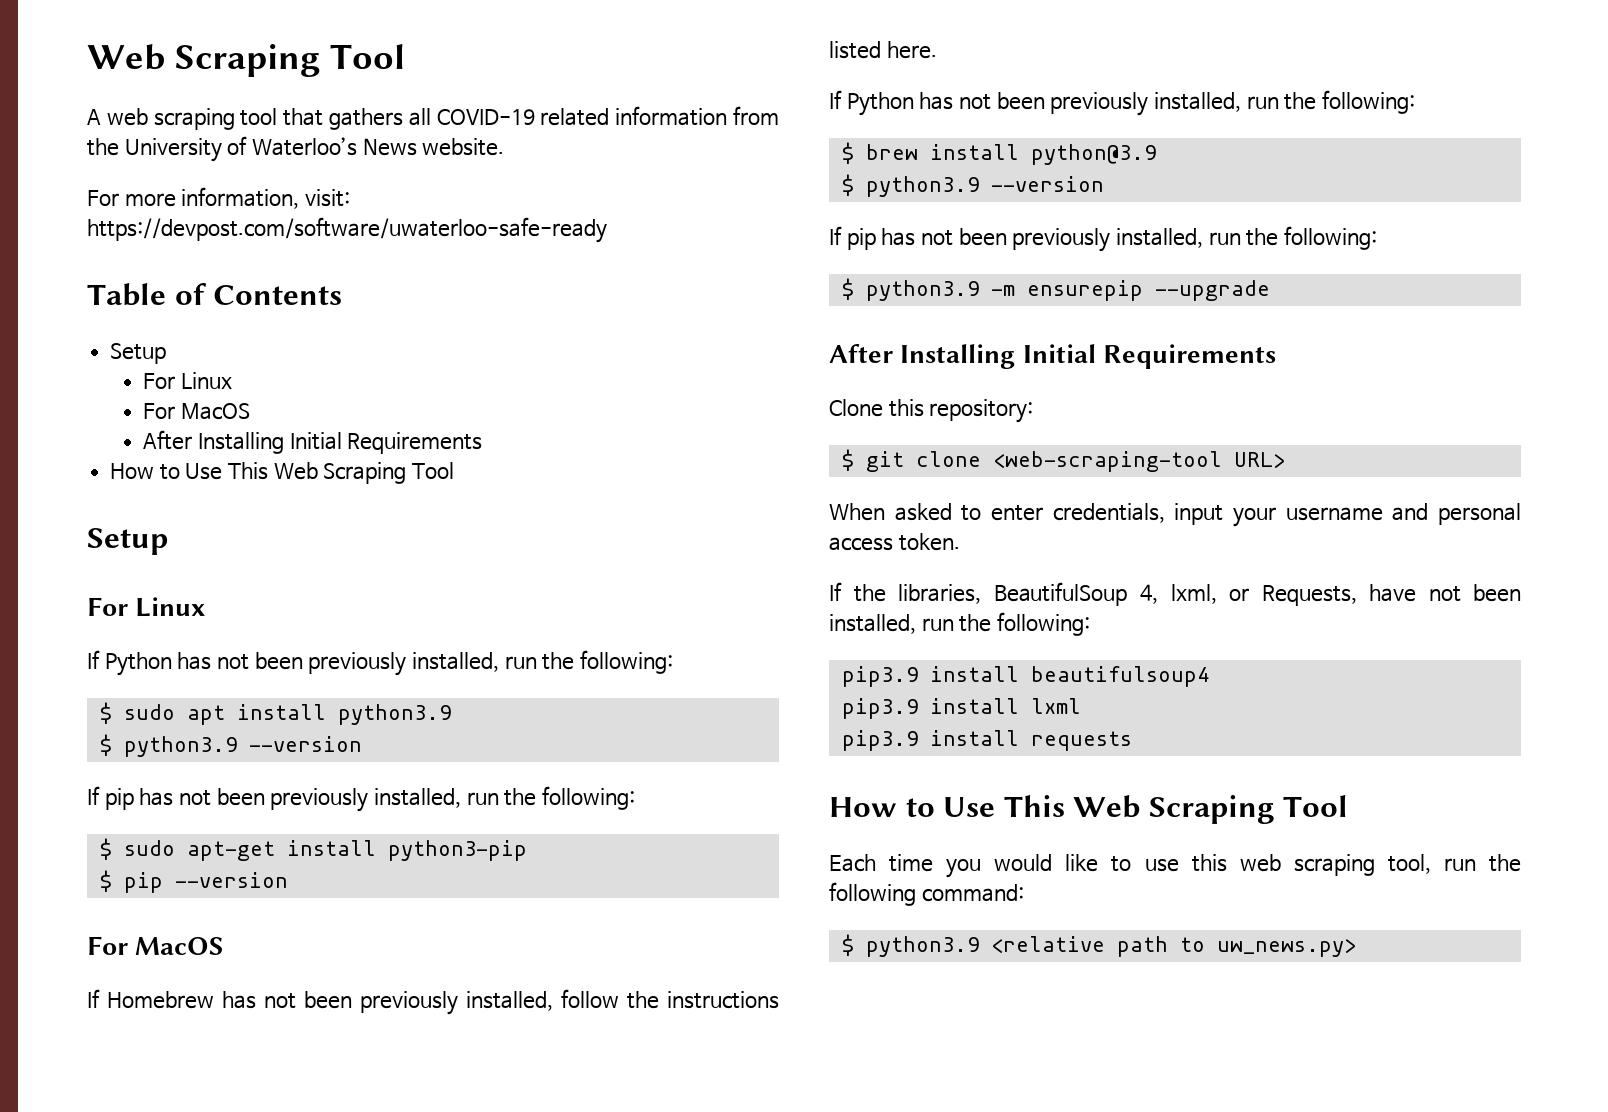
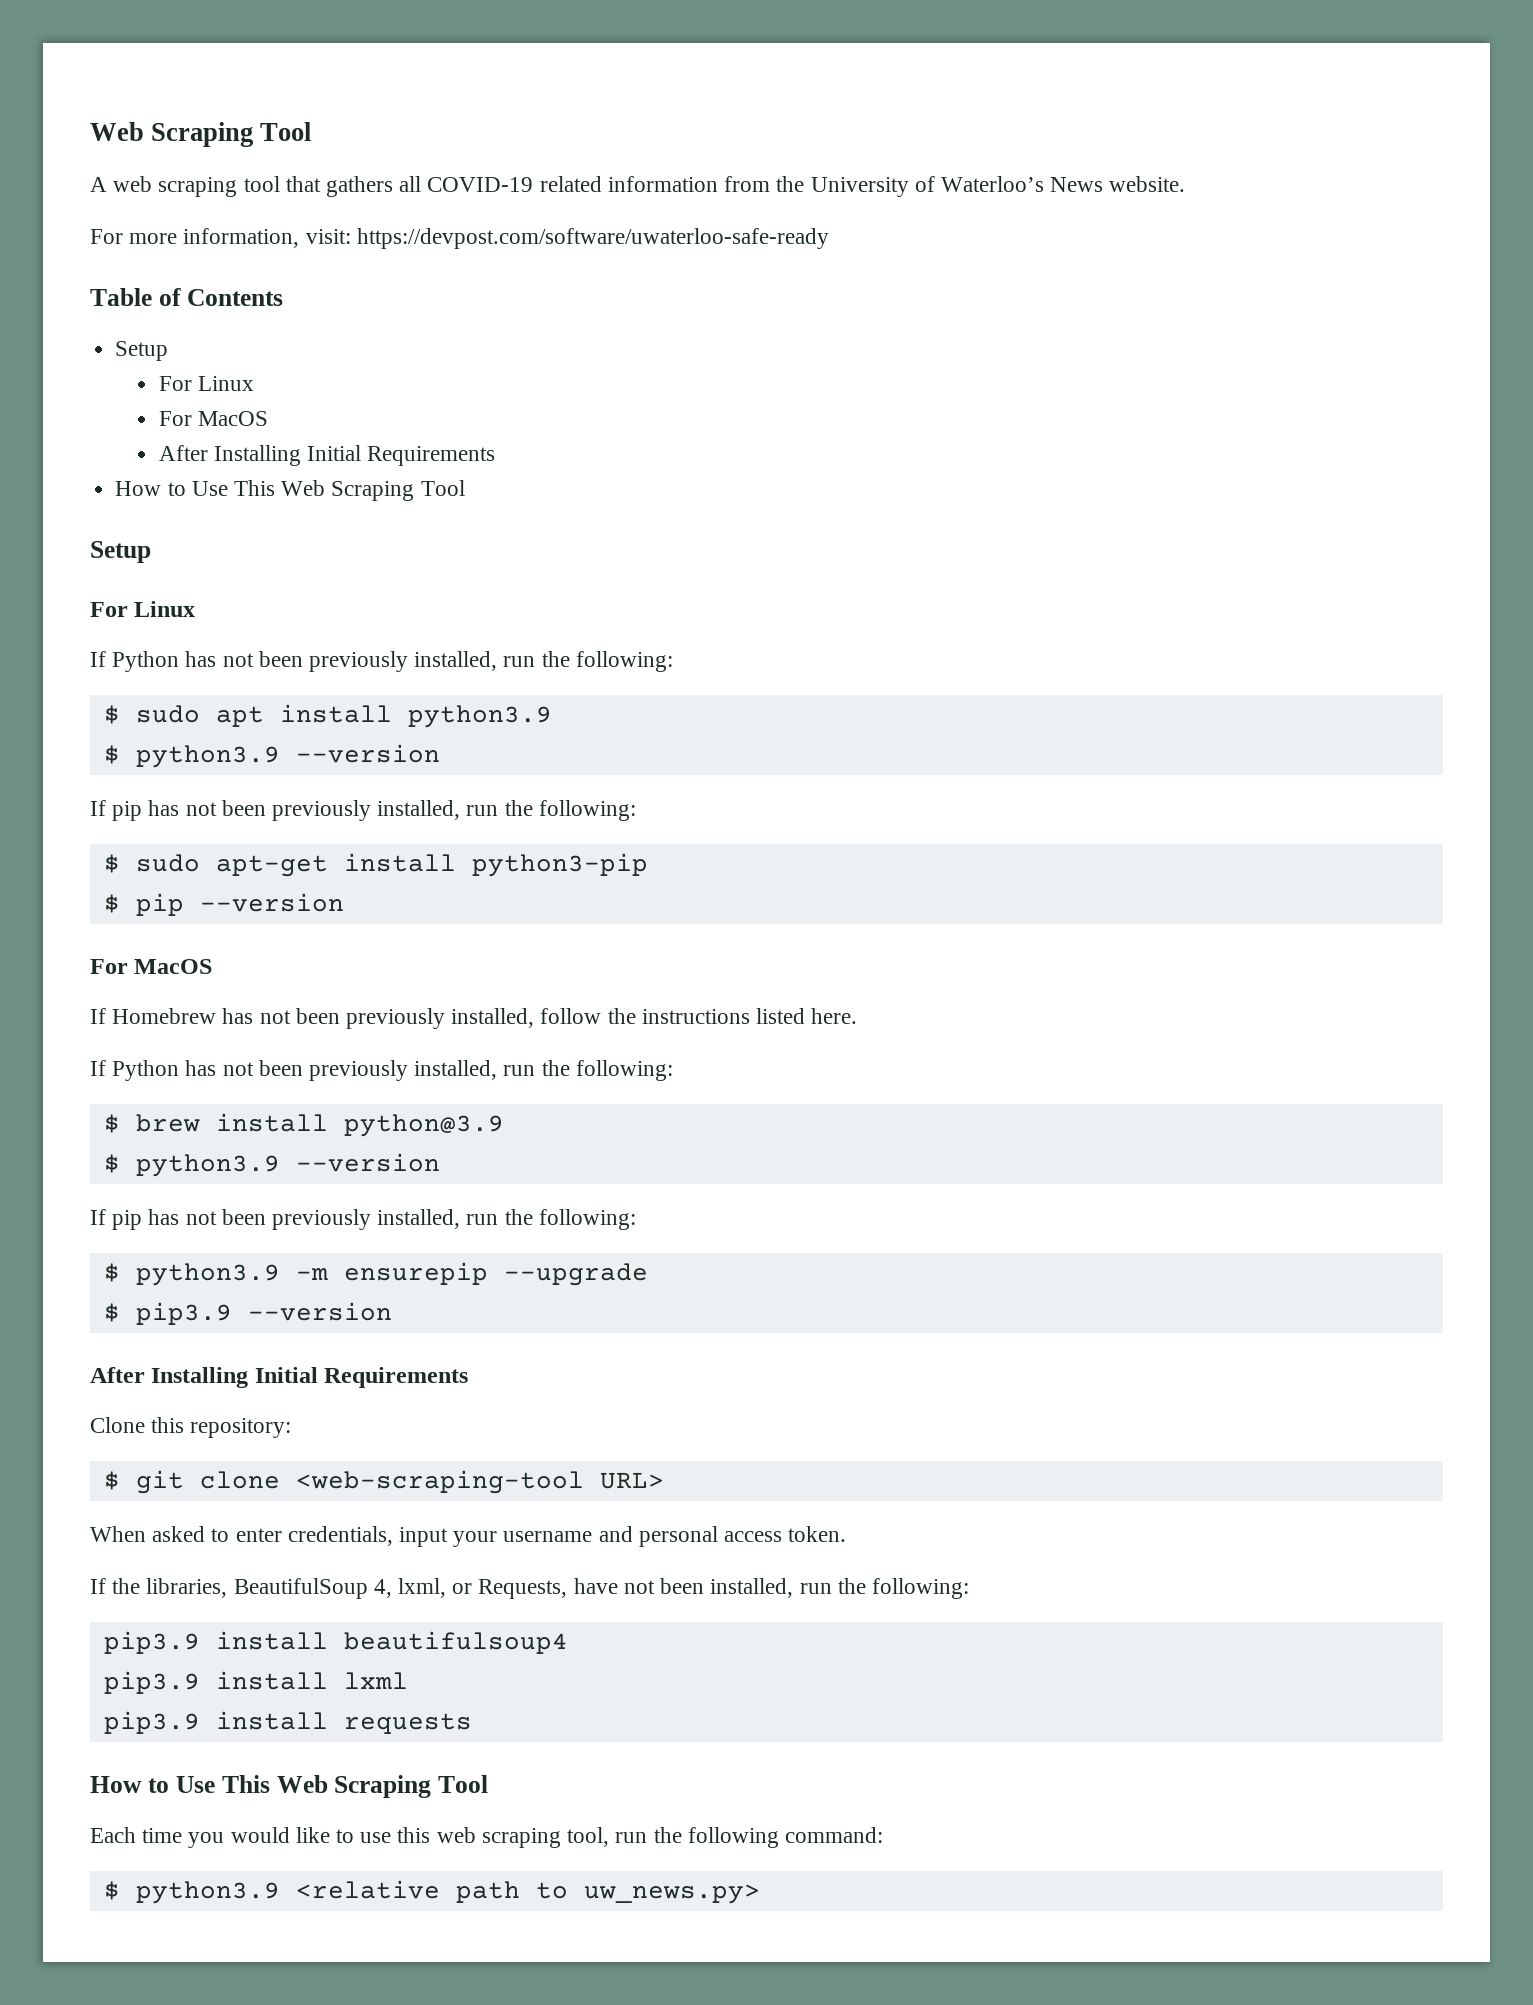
+ $ pip3.9 --version

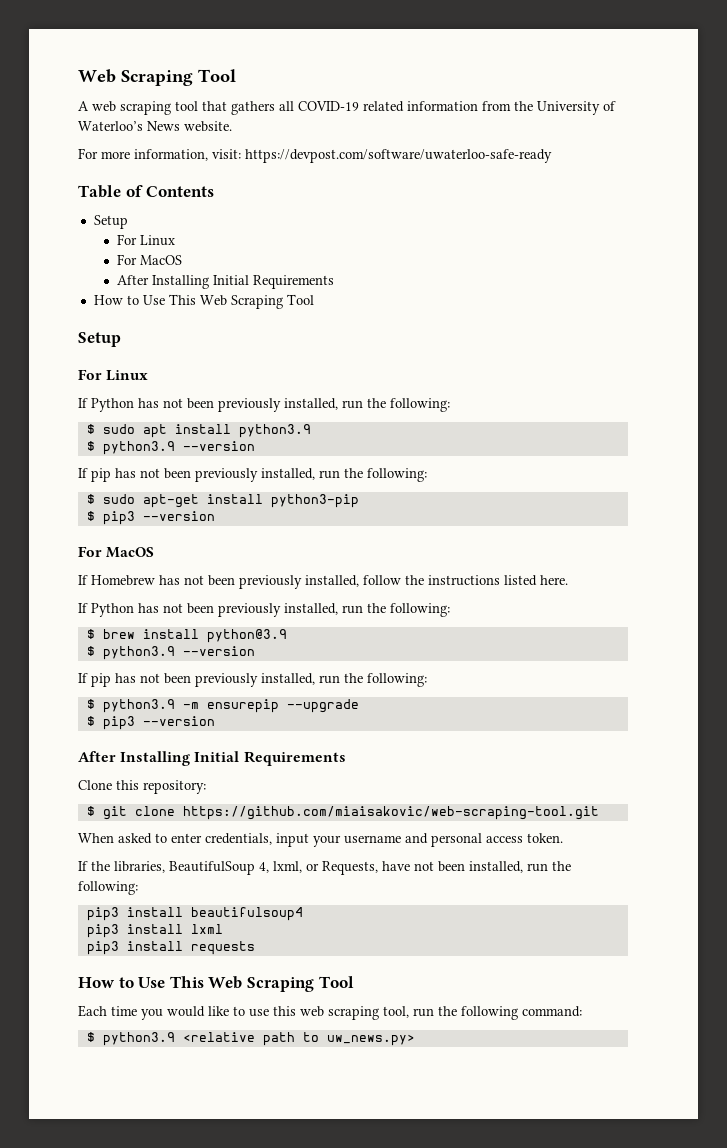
  $ sudo apt-get install python3-pip
- $ pip --version
+ $ pip3 --version
  $ python3.9 -m ensurepip --upgrade
- $ pip3.9 --version
+ $ pip3 --version
- $ git clone <web-scraping-tool URL>
+ $ git clone https://github.com/miaisakovic/web-scraping-tool.git
- pip3.9 install beautifulsoup4
+ pip3 install beautifulsoup4
- pip3.9 install lxml
+ pip3 install lxml
- pip3.9 install requests
+ pip3 install requests

